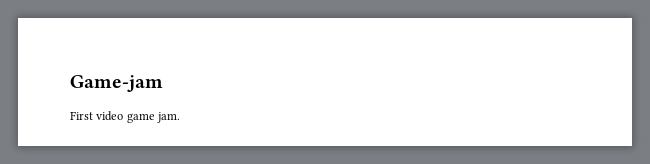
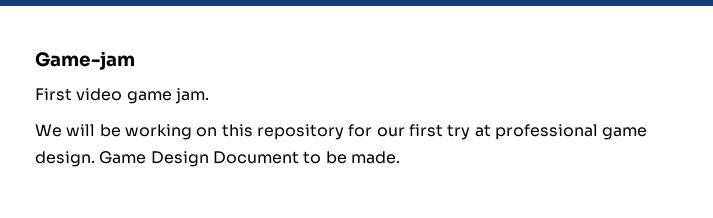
+ We will be working on this repository for our first try at professional game design. Game Design Document to be made.

